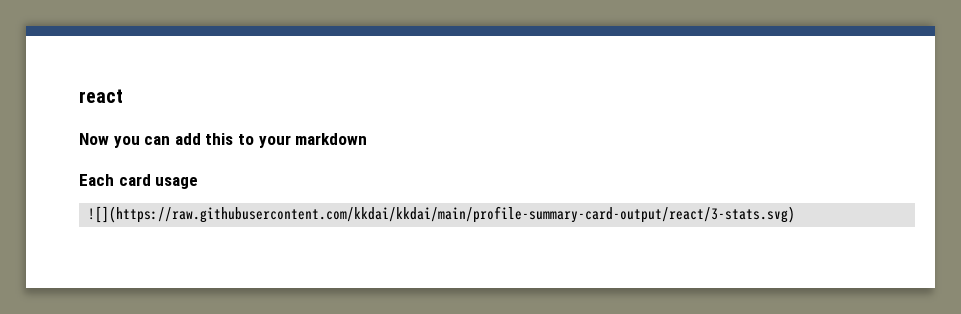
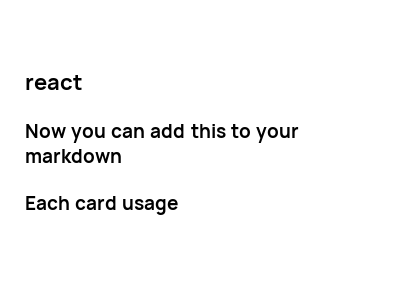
- ![](https://raw.githubusercontent.com/kkdai/kkdai/main/profile-summary-card-output/react/3-stats.svg)

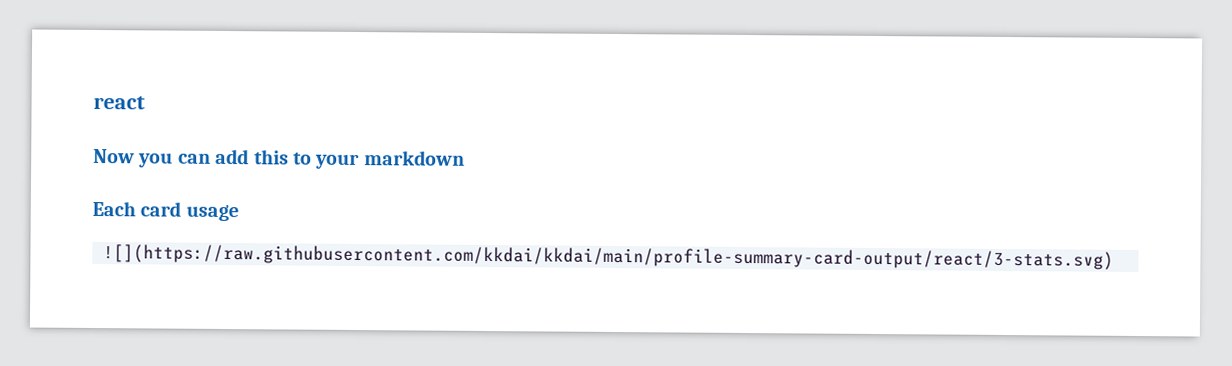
+ ![](https://raw.githubusercontent.com/kkdai/kkdai/main/profile-summary-card-output/react/3-stats.svg)

